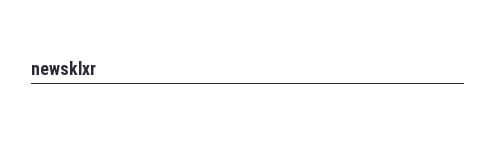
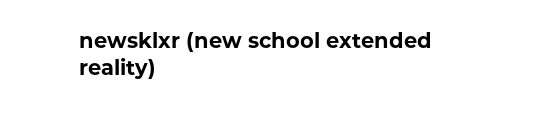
- newsklxr
+ newsklxr (new school extended reality)

